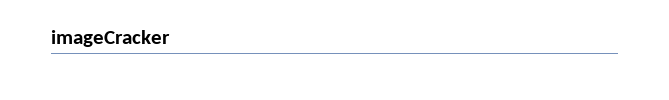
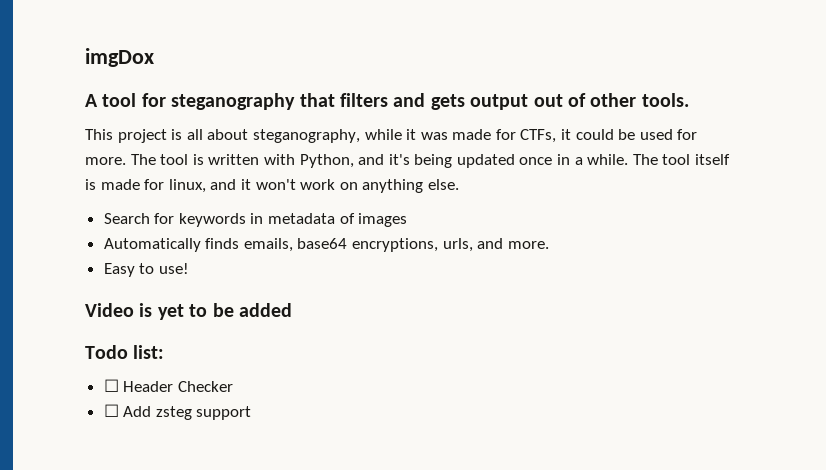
- imageCracker
+ imgDox
+ A tool for steganography that filters and gets output out of other tools.
+ This project is all about steganography, while it was made for CTFs, it could be used for more. The tool is written with Python, and it's being updated once in a while. The tool itself is made for linux, and it won't work on anything else.
+ Search for keywords in metadata of images
+ Automatically finds emails, base64 encryptions, urls, and more.
+ Easy to use!
+ Video is yet to be added
+ Todo list:
+ ☐ Header Checker
+ ☐ Add zsteg support

